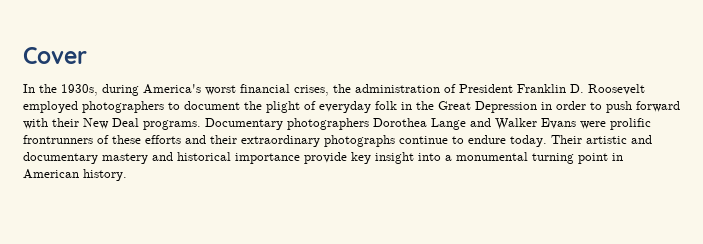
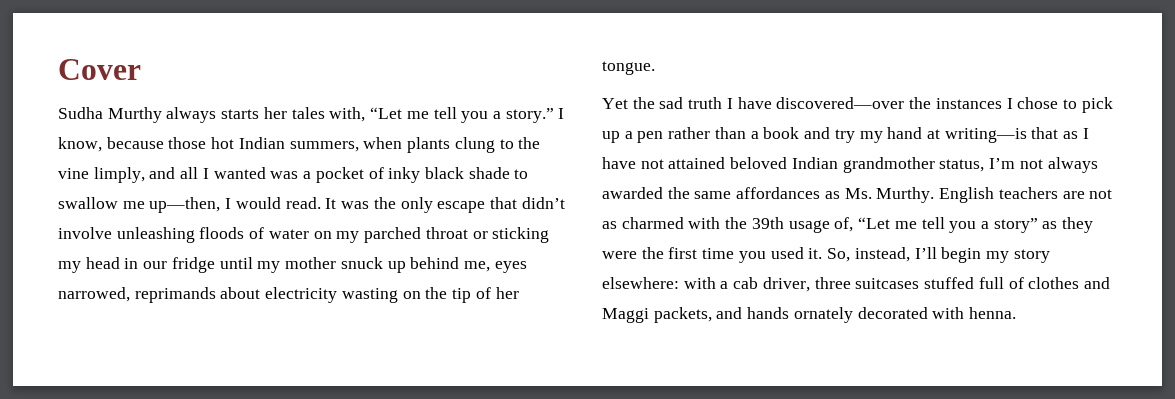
- In the 1930s, during America's worst financial crises, the administration of President Franklin D. Roosevelt employed photographers to document the plight of everyday folk in the Great Depression in order to push forward with their New Deal programs. Documentary photographers Dorothea Lange and Walker Evans were prolific frontrunners of these efforts and their extraordinary photographs continue to endure today. Their artistic and documentary mastery and historical importance provide key insight into a monumental turning point in American history.
+ Sudha Murthy always starts her tales with, “Let me tell you a story.” I know, because those hot Indian summers, when plants clung to the vine limply, and all I wanted was a pocket of inky black shade to swallow me up—then, I would read. It was the only escape that didn’t involve unleashing floods of water on my parched throat or sticking my head in our fridge until my mother snuck up behind me, eyes narrowed, reprimands about electricity wasting on the tip of her tongue.
+ Yet the sad truth I have discovered—over the instances I chose to pick up a pen rather than a book and try my hand at writing—is that as I have not attained beloved Indian grandmother status, I’m not always awarded the same affordances as Ms. Murthy. English teachers are not as charmed with the 39th usage of, “Let me tell you a story” as they were the first time you used it. So, instead, I’ll begin my story elsewhere: with a cab driver, three suitcases stuffed full of clothes and Maggi packets, and hands ornately decorated with henna.

